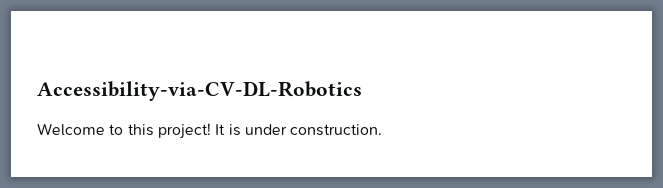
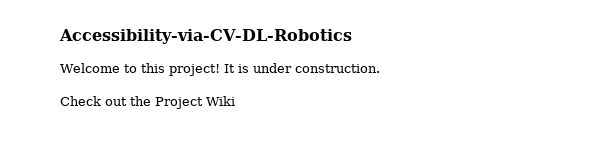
+ Check out the Project Wiki

